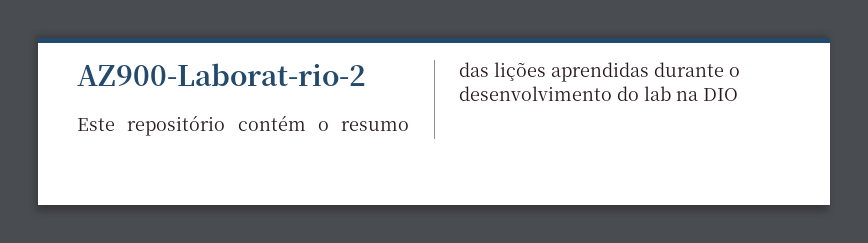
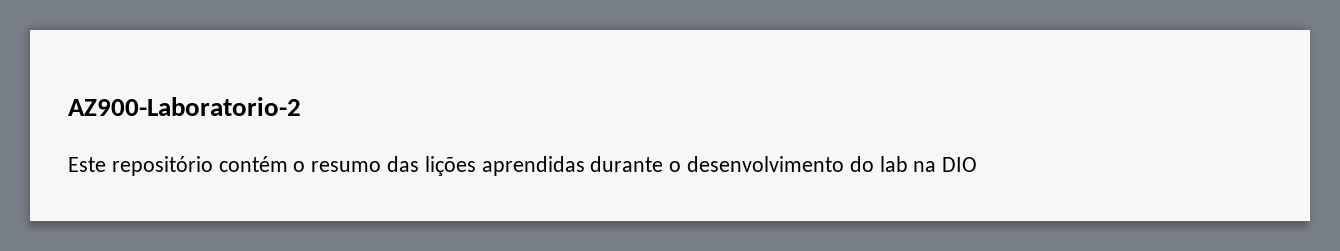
- AZ900-Laborat-rio-2
+ AZ900-Laboratorio-2

